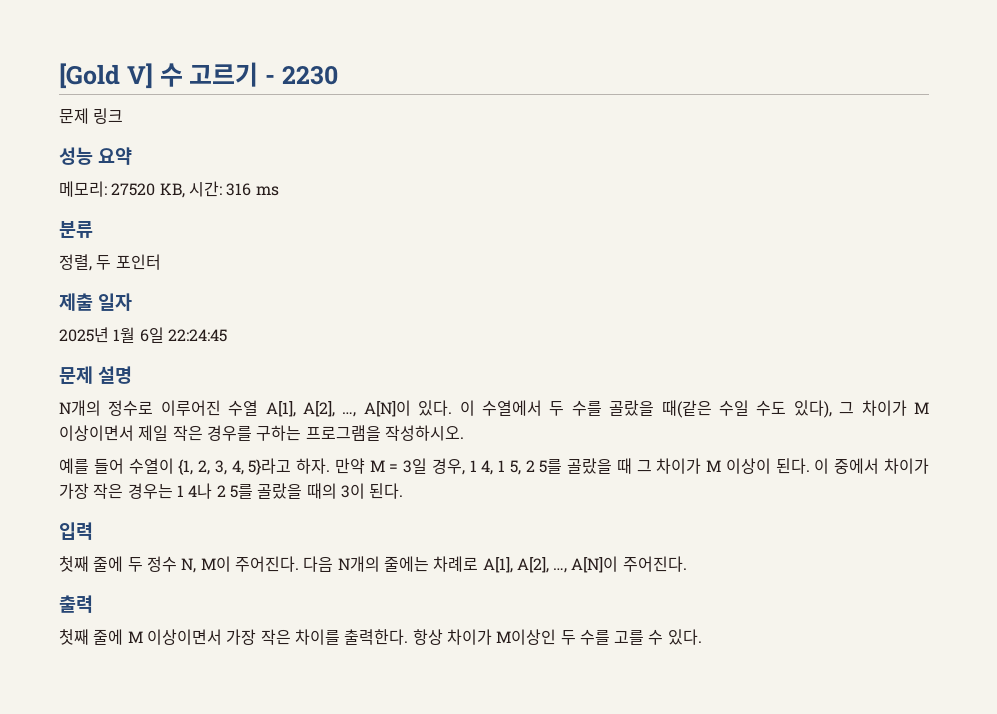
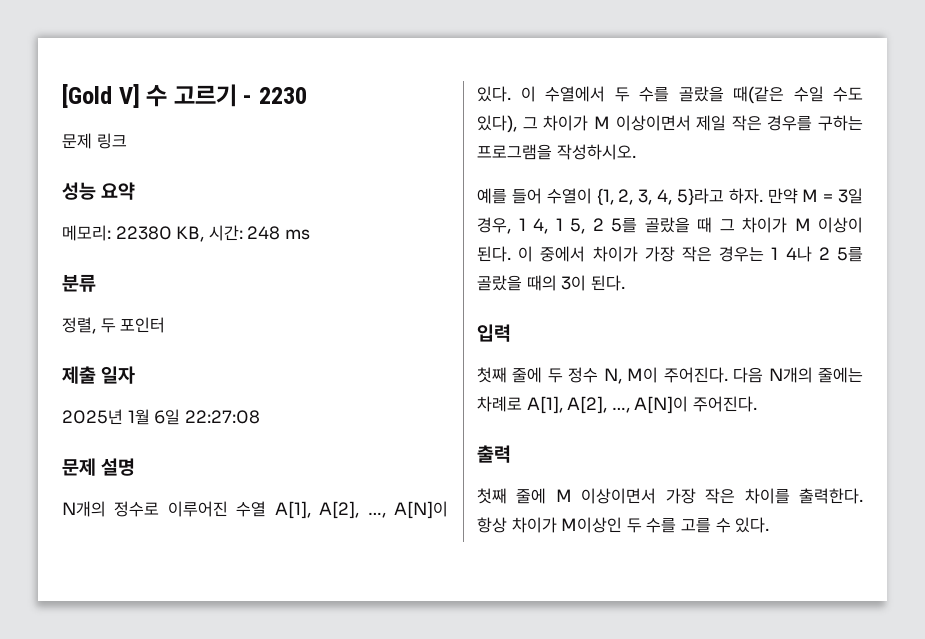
- 메모리: 27520 KB, 시간: 316 ms
+ 메모리: 22380 KB, 시간: 248 ms
- 2025년 1월 6일 22:24:45
+ 2025년 1월 6일 22:27:08

